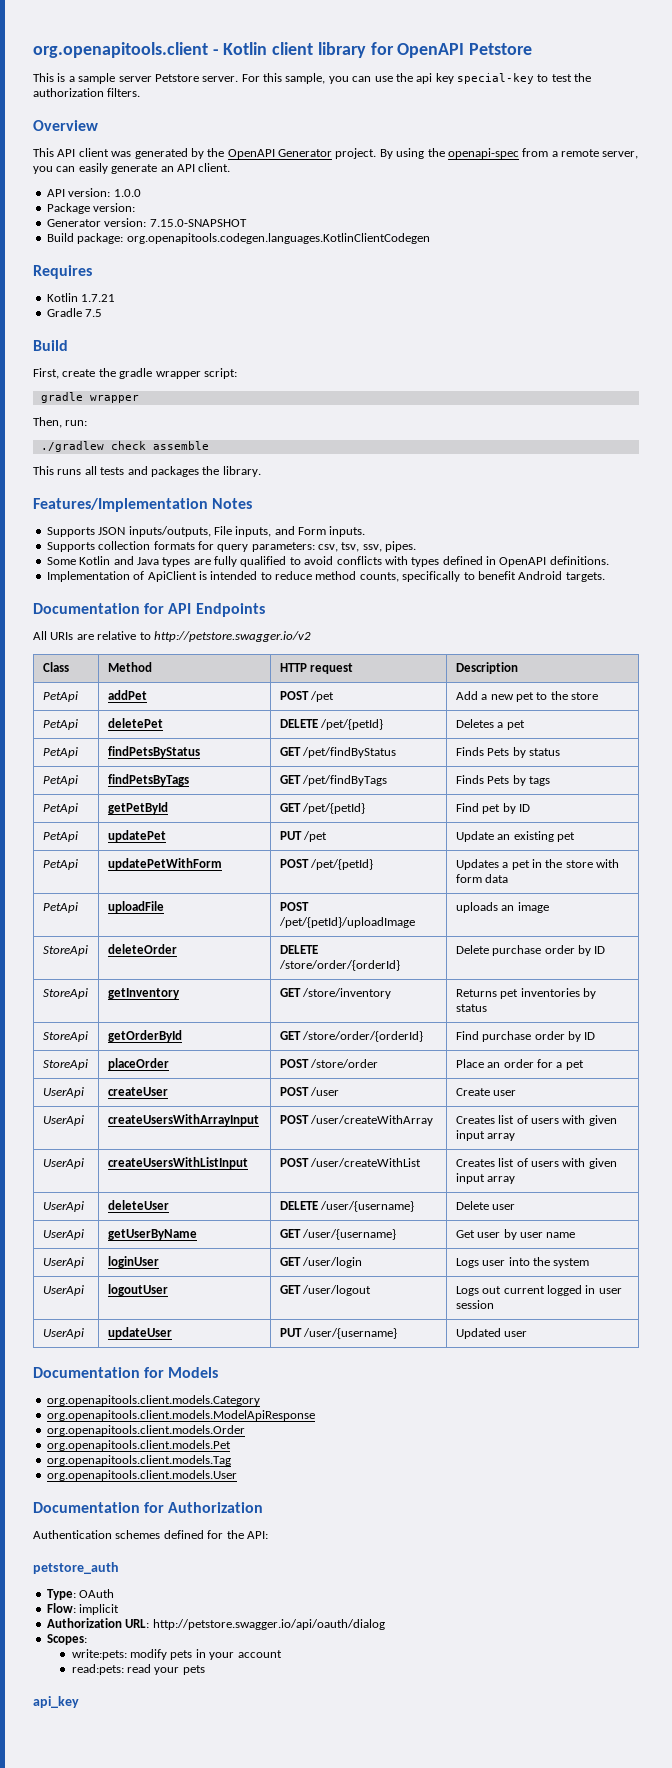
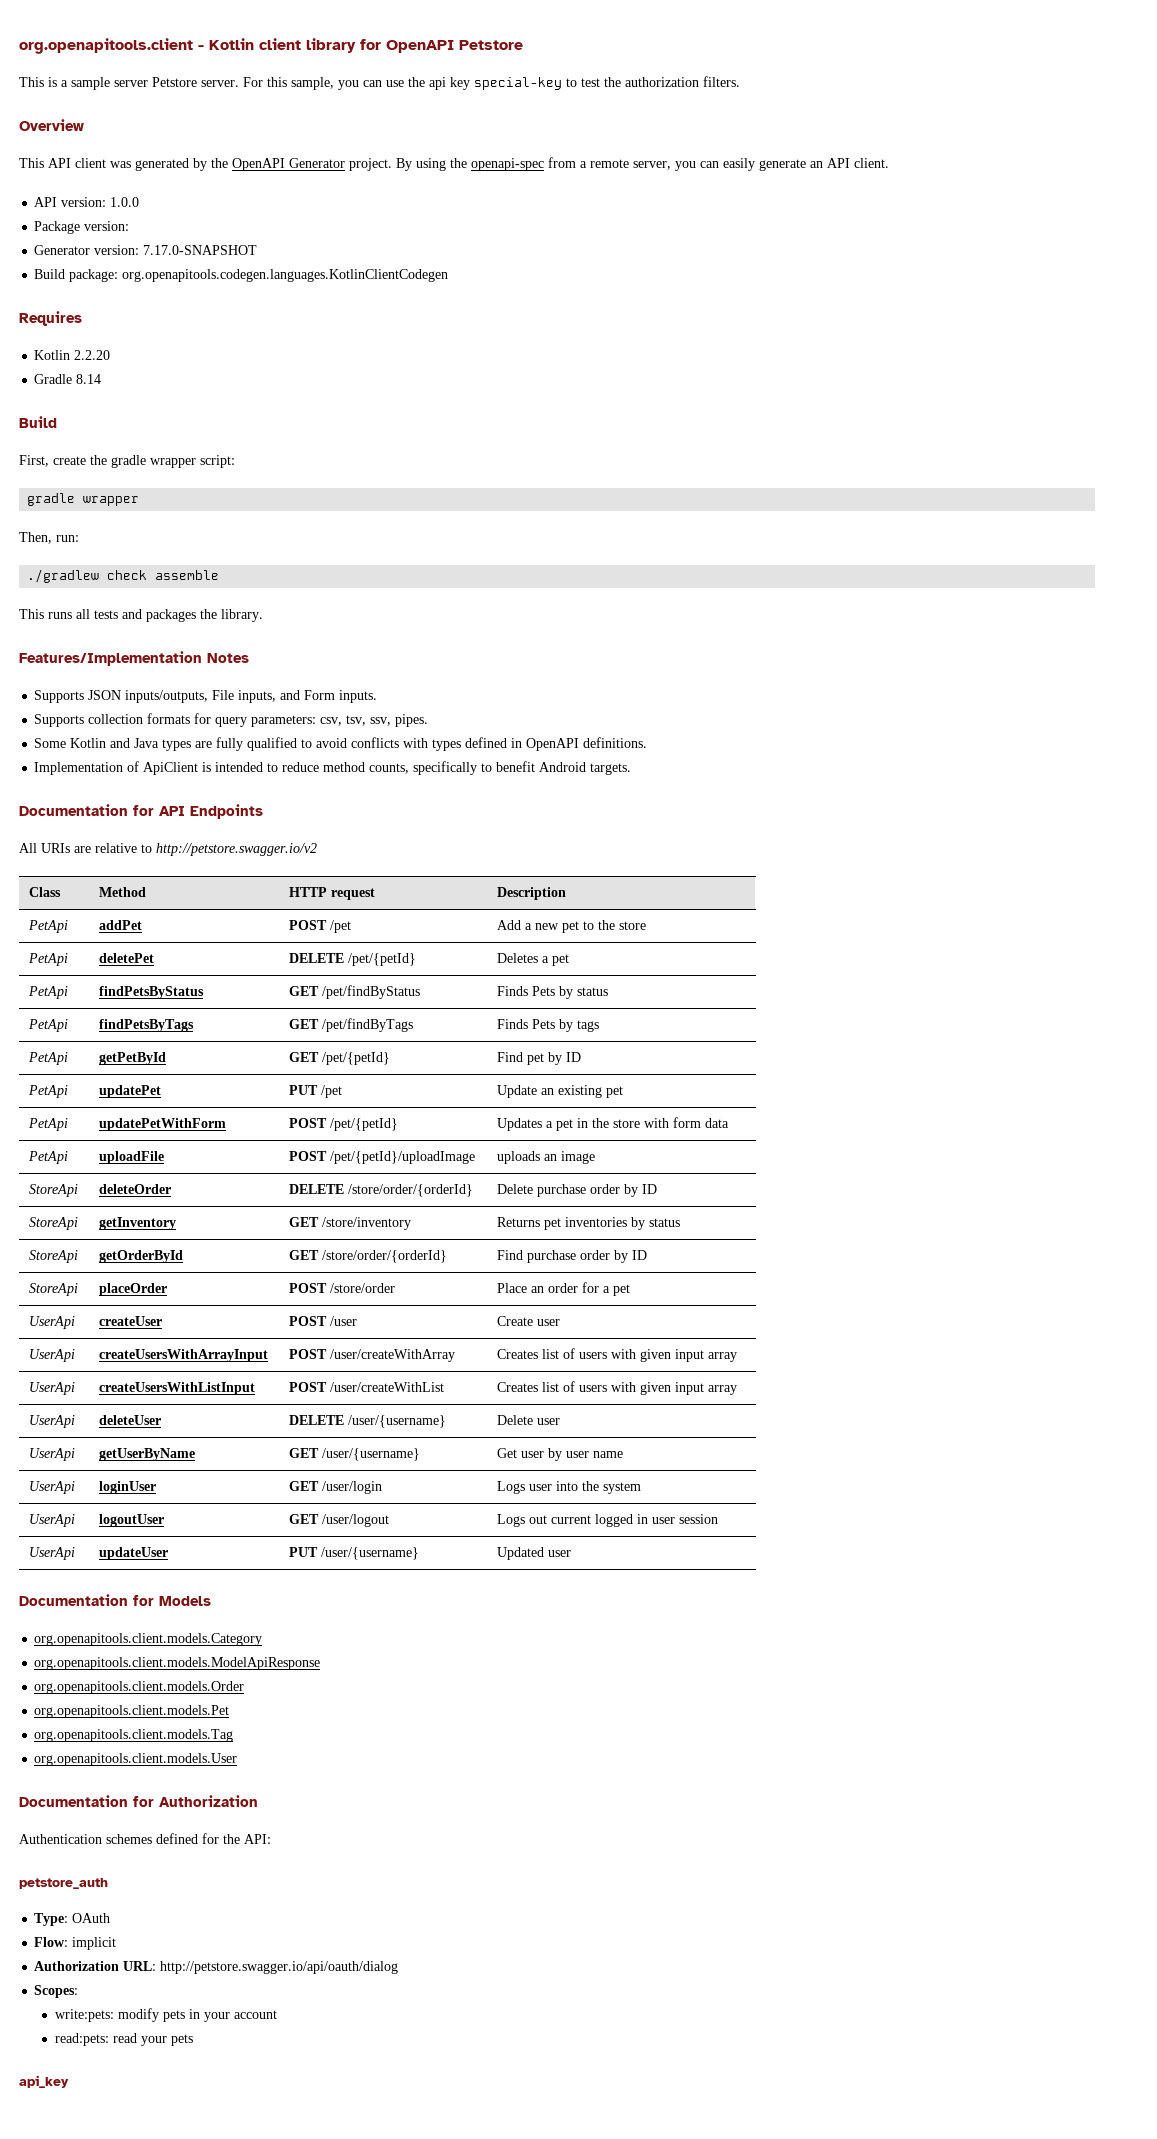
- Generator version: 7.15.0-SNAPSHOT
+ Generator version: 7.17.0-SNAPSHOT
- Kotlin 1.7.21
+ Kotlin 2.2.20
- Gradle 7.5
+ Gradle 8.14

